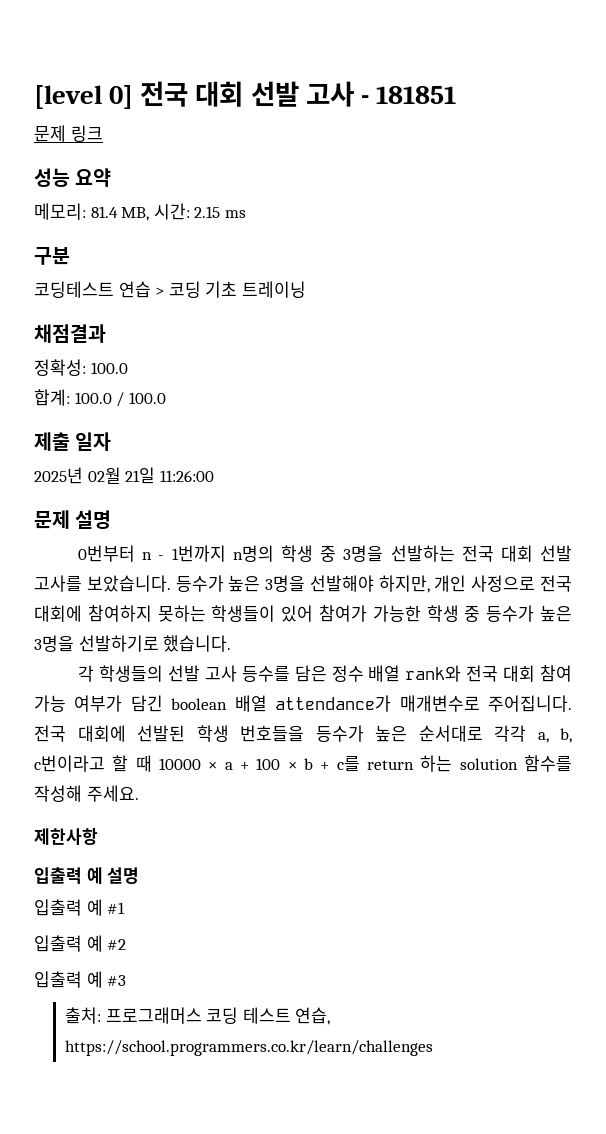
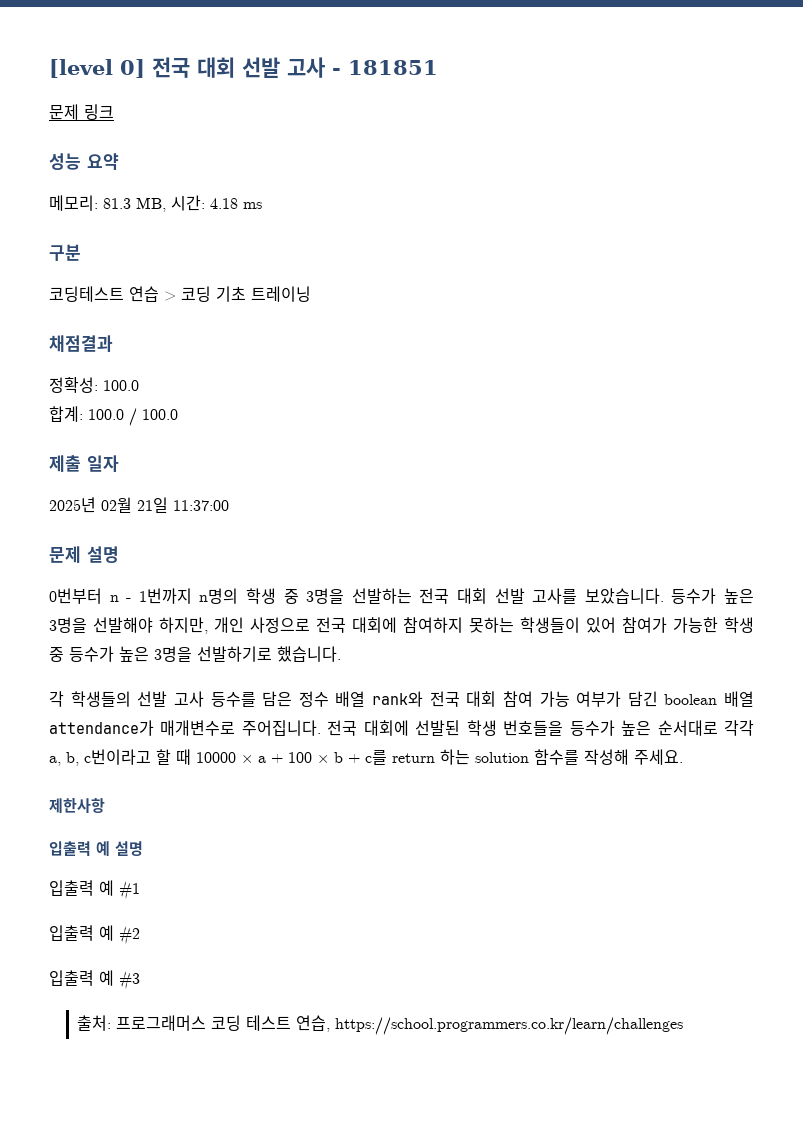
- 메모리: 81.4 MB, 시간: 2.15 ms
+ 메모리: 81.3 MB, 시간: 4.18 ms
- 2025년 02월 21일 11:26:00
+ 2025년 02월 21일 11:37:00

